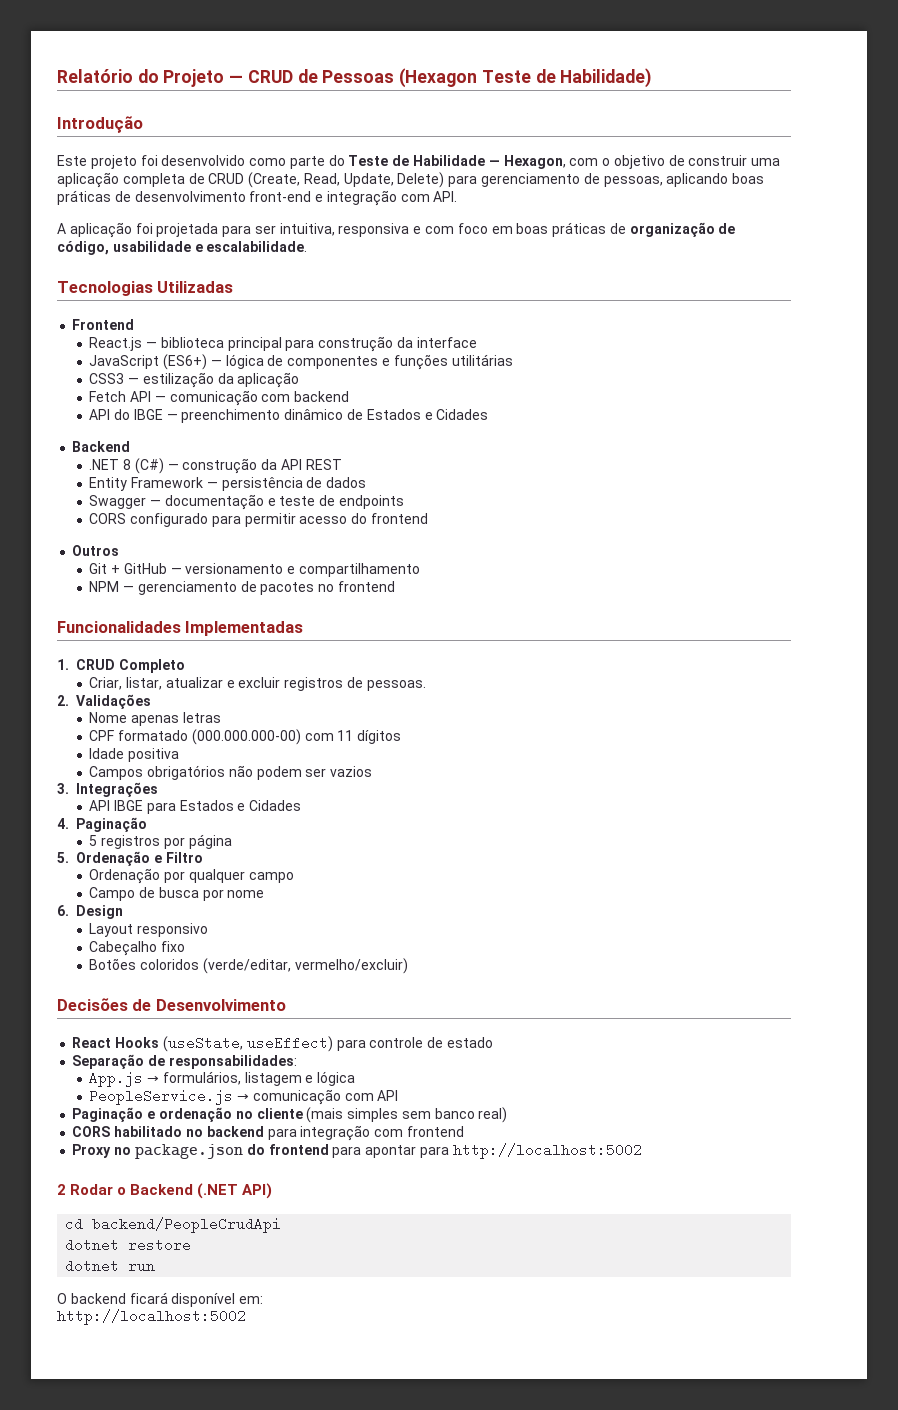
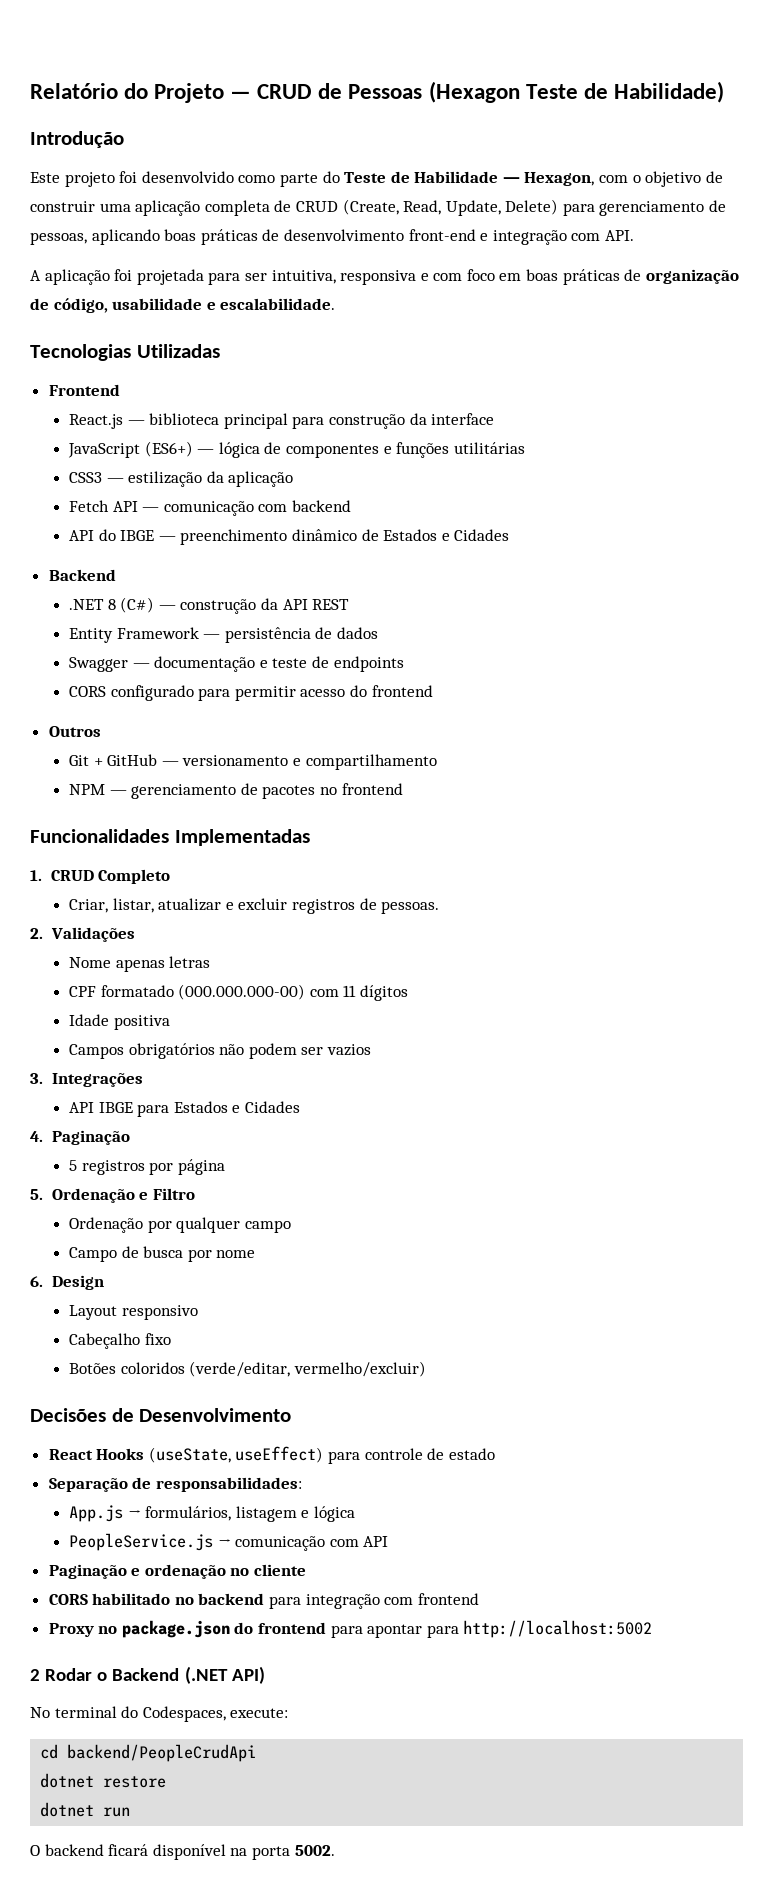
- Paginação e ordenação no cliente (mais simples sem banco real)
+ Paginação e ordenação no cliente
+ No terminal do Codespaces, execute:
- O backend ficará disponível em:
- http://localhost:5002
+ O backend ficará disponível na porta 5002.

